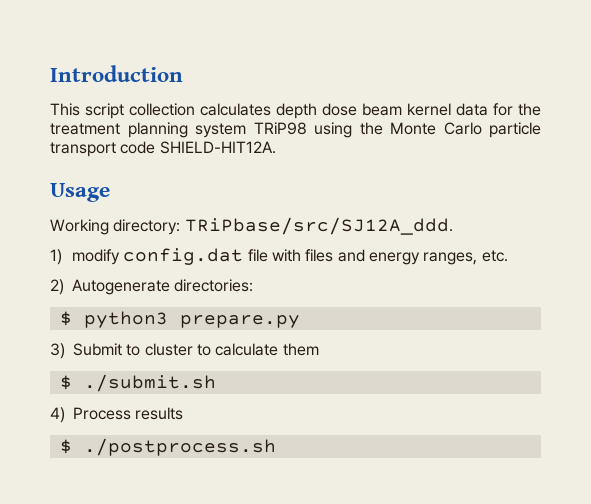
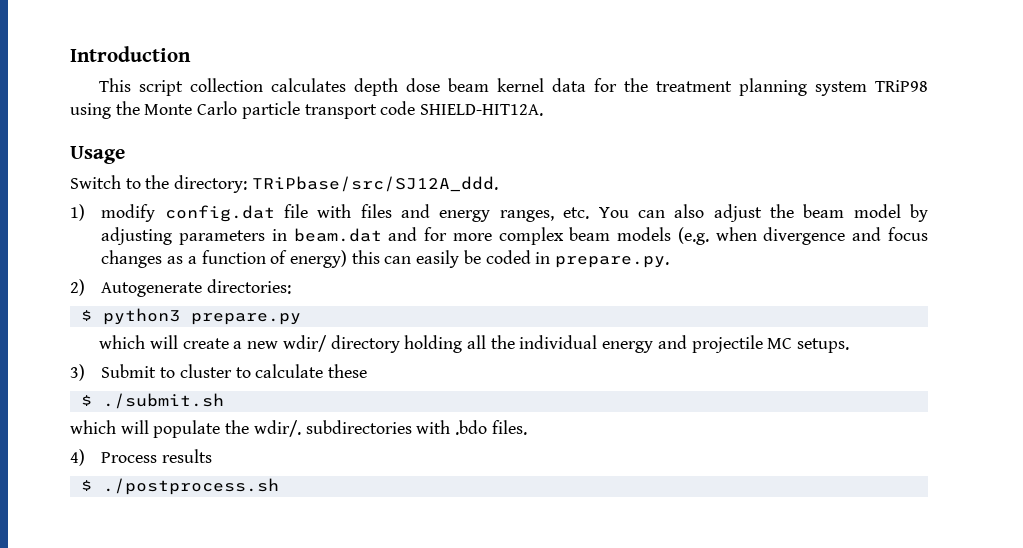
- Working directory: TRiPbase/src/SJ12A_ddd.
+ Switch to the directory: TRiPbase/src/SJ12A_ddd.
- 1) modify config.dat file with files and energy ranges, etc.
+ 1) modify config.dat file with files and energy ranges, etc. You can also adjust the beam model by adjusting parameters in beam.dat and for more complex beam models (e.g. when divergence and focus changes as a function of energy) this can easily be coded in prepare.py.
+ which will create a new wdir/ directory holding all the individual energy and projectile MC setups.
- 3) Submit to cluster to calculate them
+ 3) Submit to cluster to calculate these
+ which will populate the wdir/. subdirectories with .bdo files.

